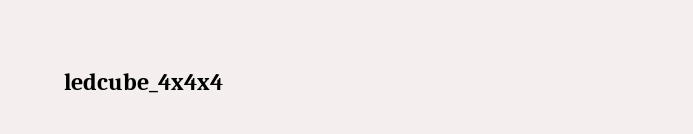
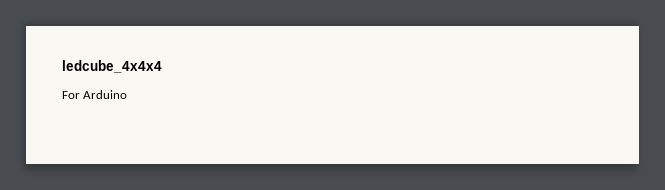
+ For Arduino

